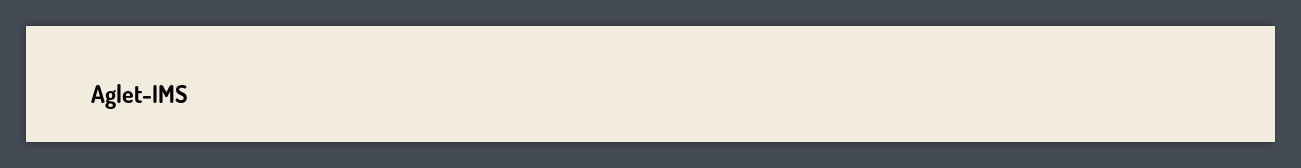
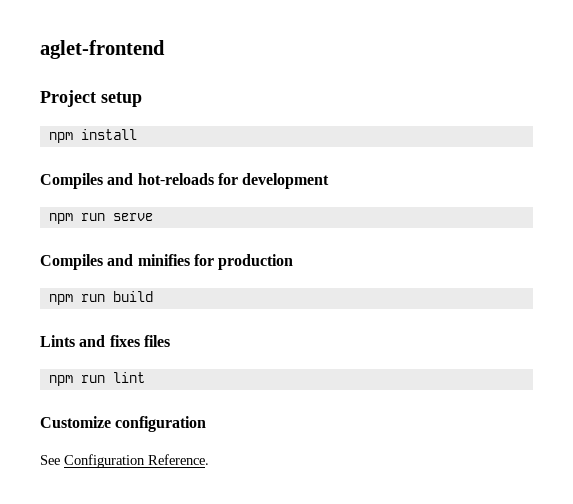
- Aglet-IMS
+ aglet-frontend
+ Project setup
+ npm install
+ Compiles and hot-reloads for development
+ npm run serve
+ Compiles and minifies for production
+ npm run build
+ Lints and fixes files
+ npm run lint
+ Customize configuration
+ See Configuration Reference.

